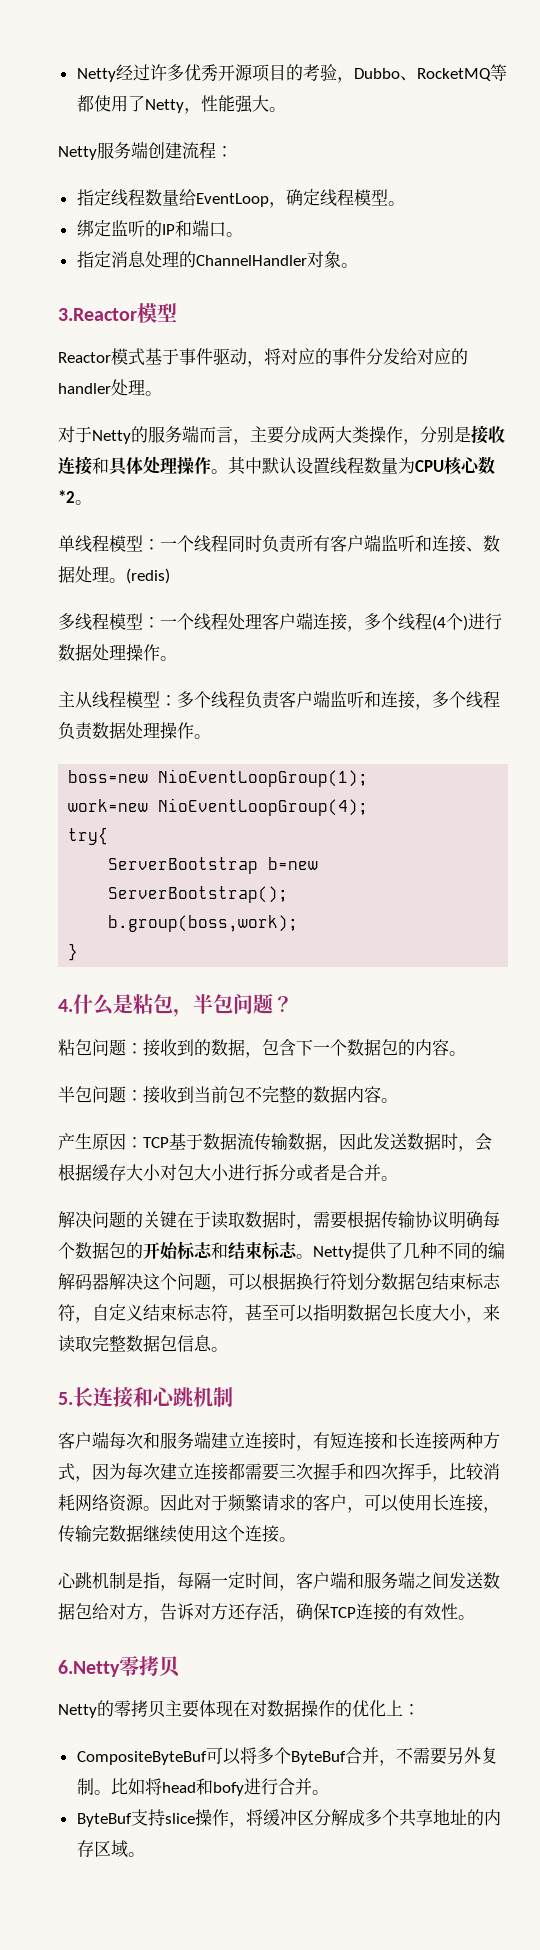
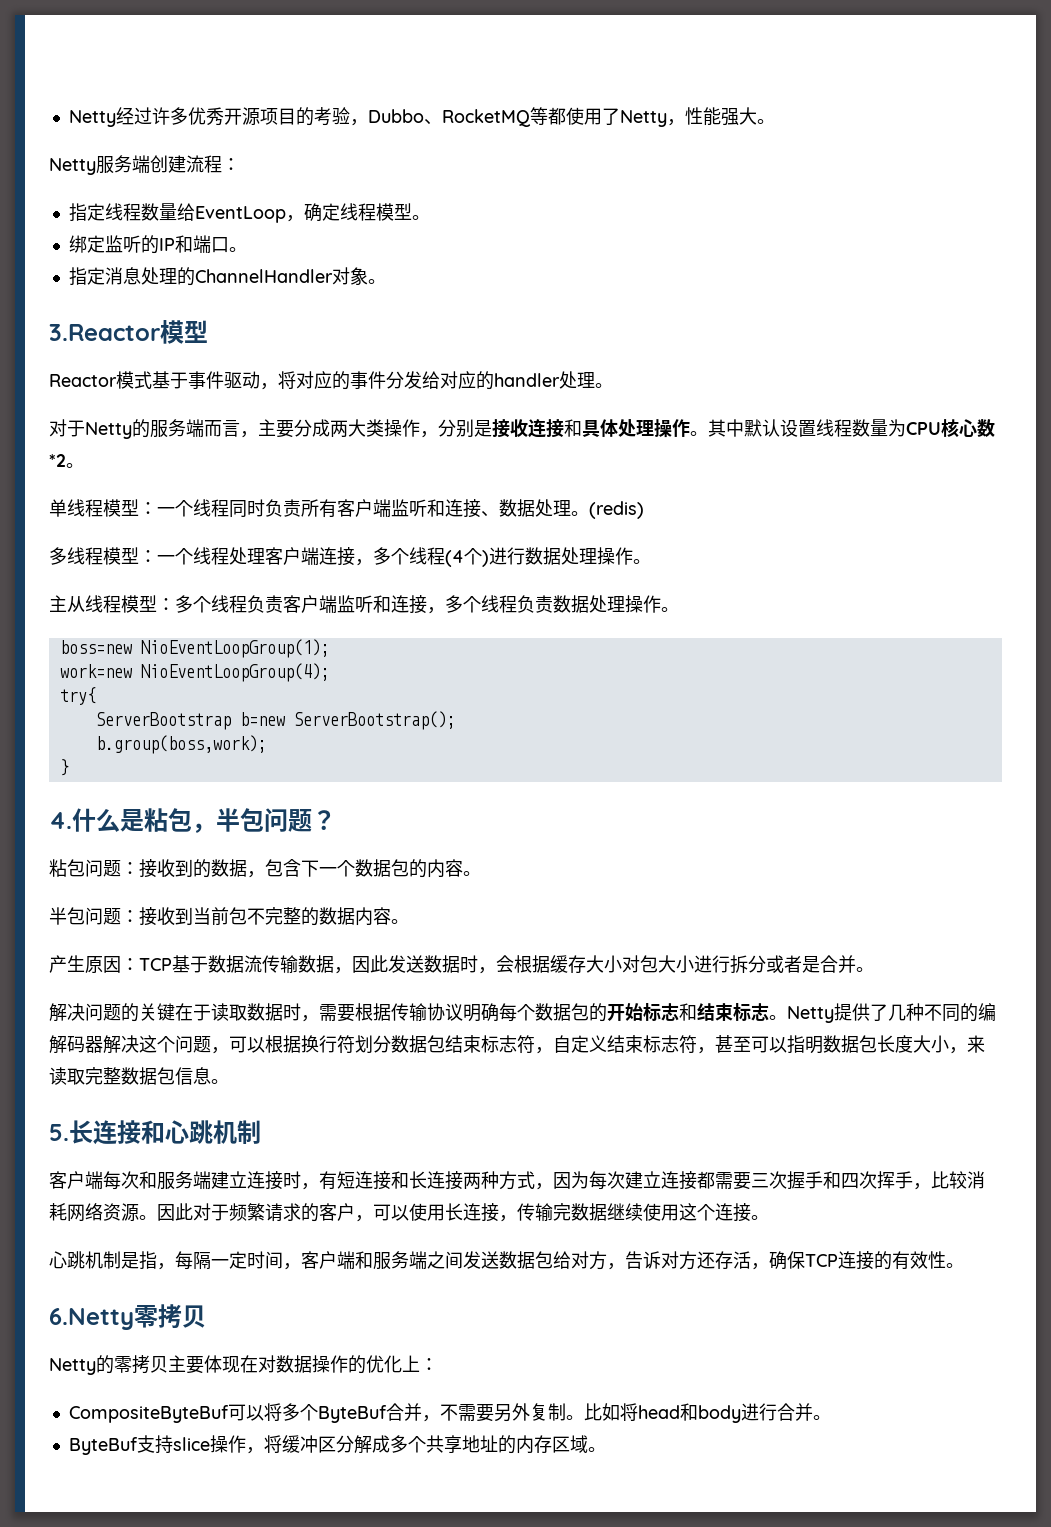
- 比如将head和bofy进行合并。
+ 比如将head和body进行合并。

